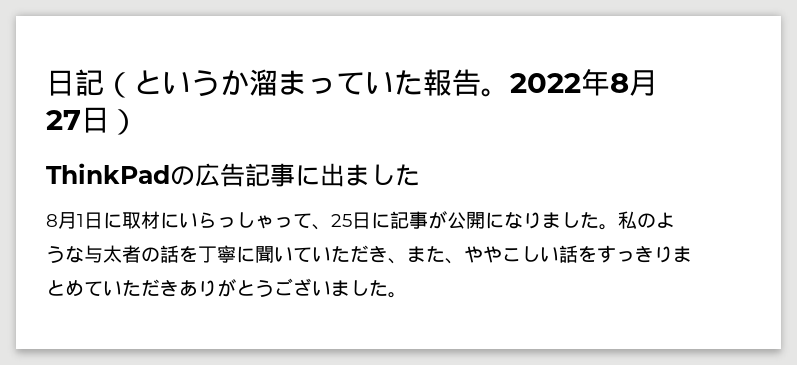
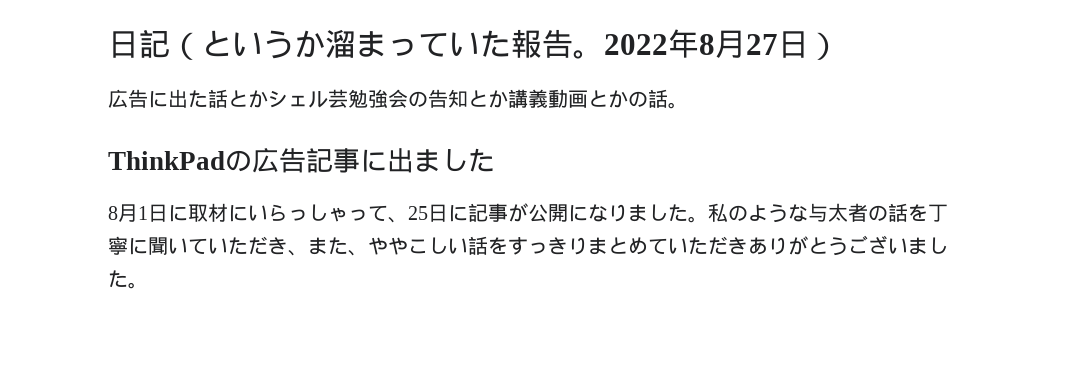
+ 広告に出た話とかシェル芸勉強会の告知とか講義動画とかの話。

